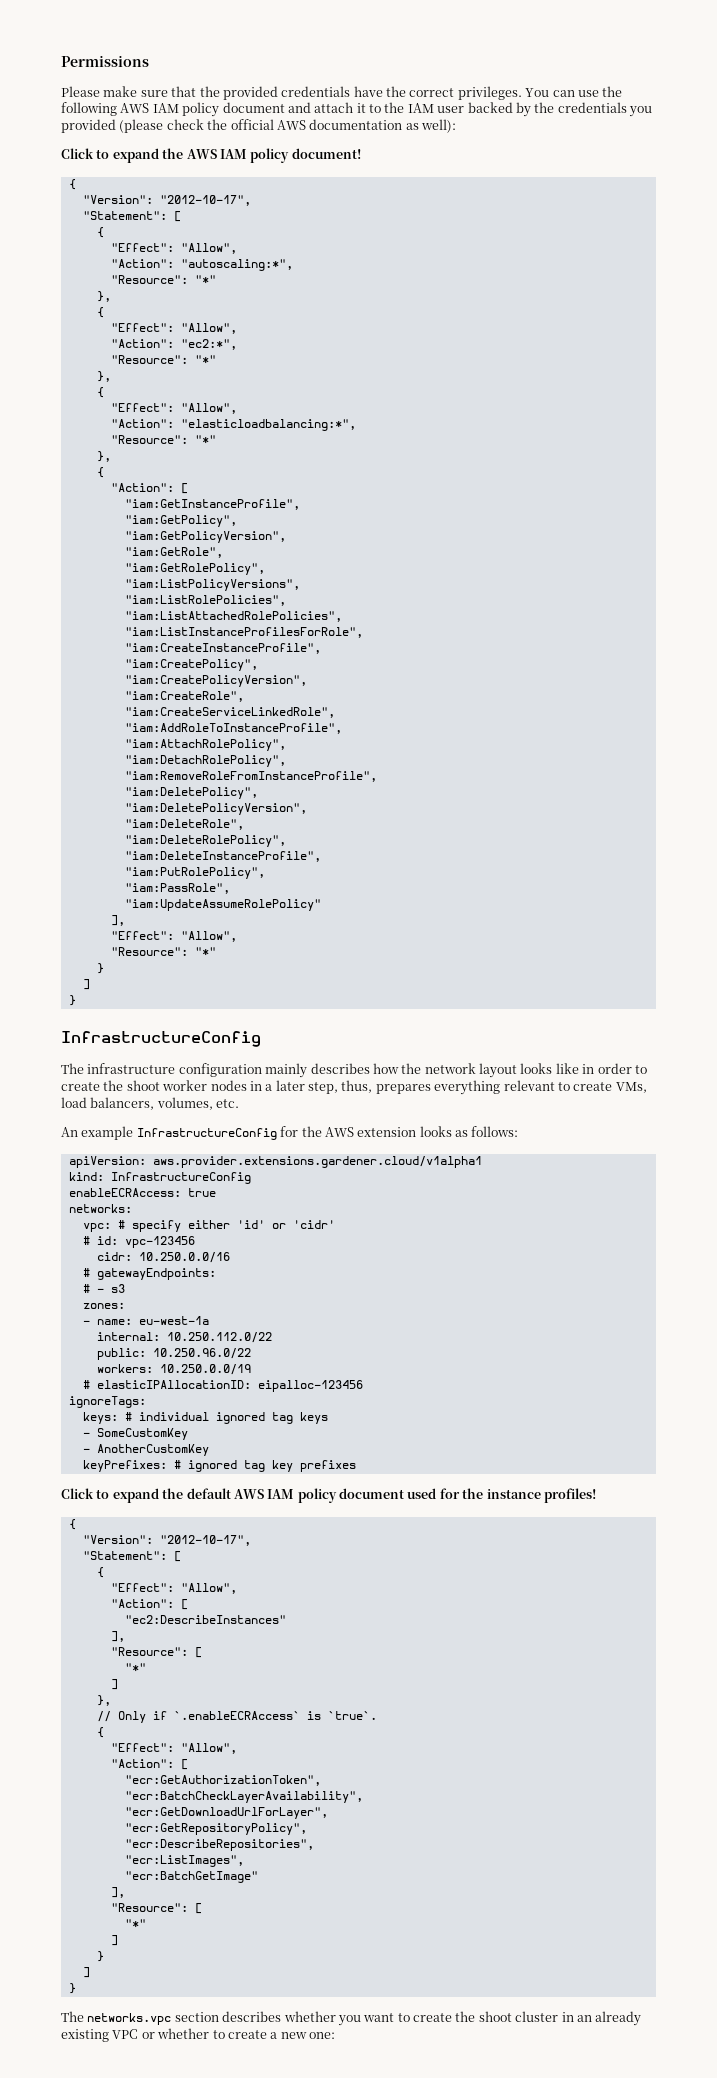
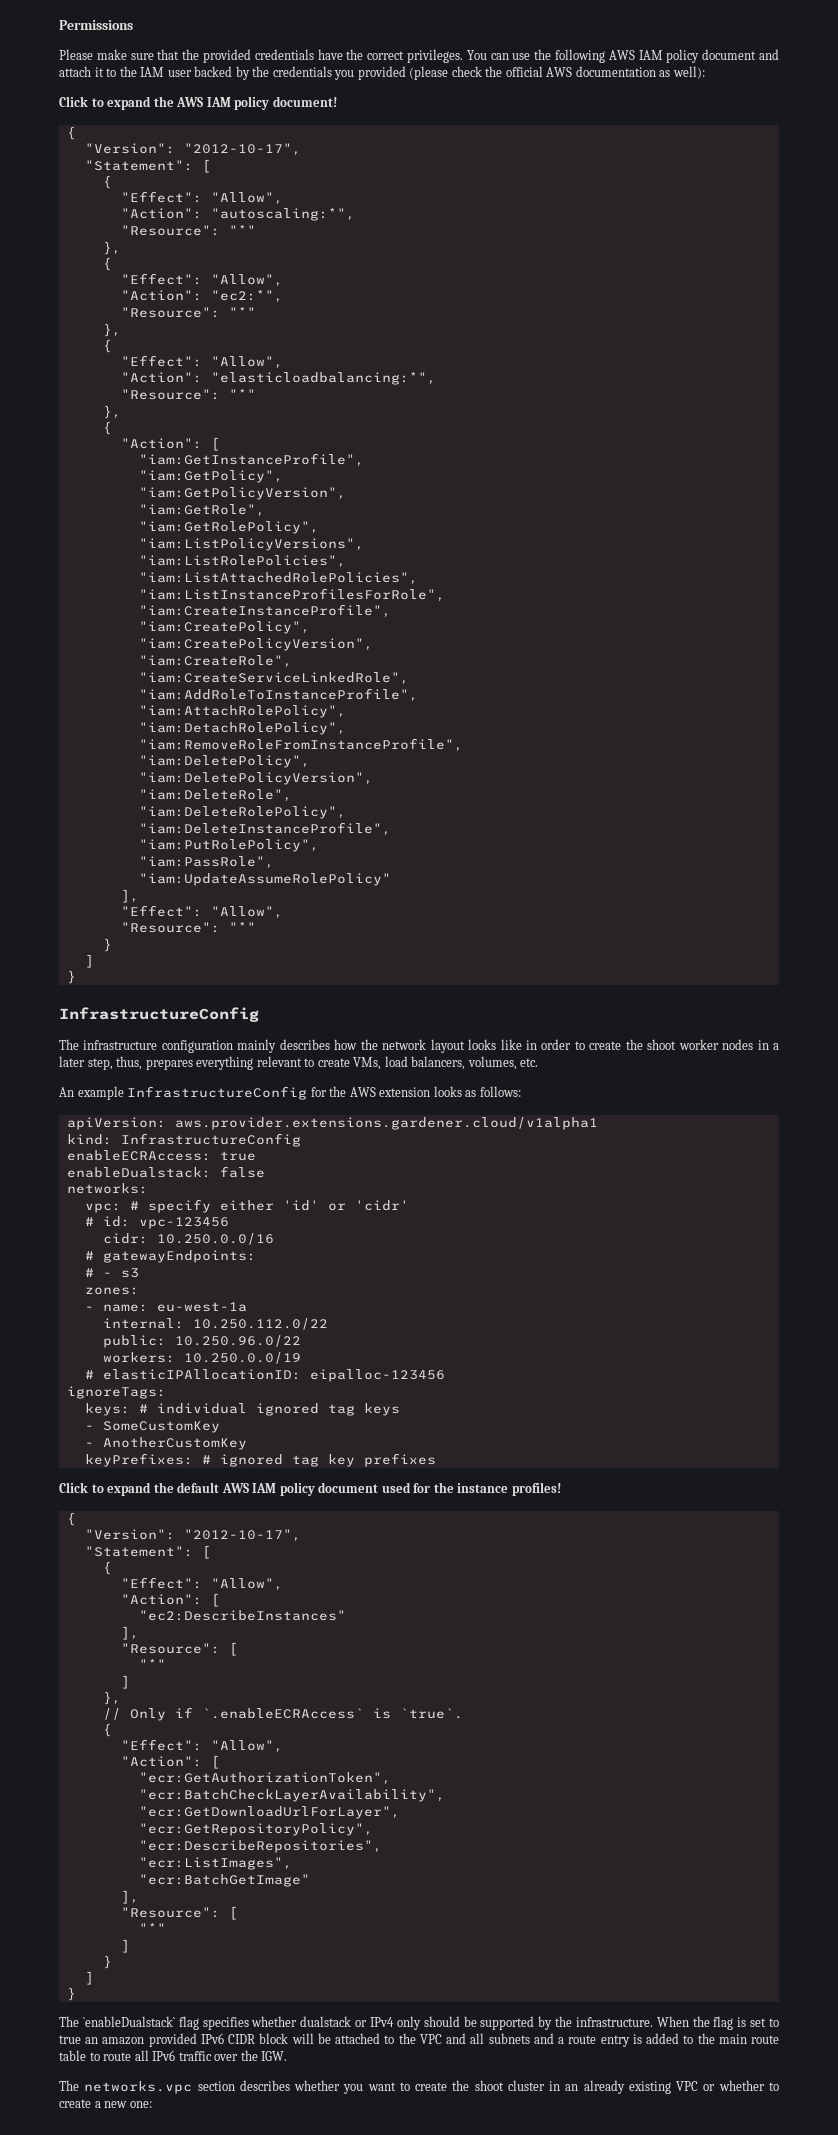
+ enableDualstack: false
+ The `enableDualstack` flag specifies whether dualstack or IPv4 only should be supported by the infrastructure. When the flag is set to true an amazon provided IPv6 CIDR block will be attached to the VPC and all subnets and a route entry is added to the main route table to route all IPv6 traffic over the IGW.

